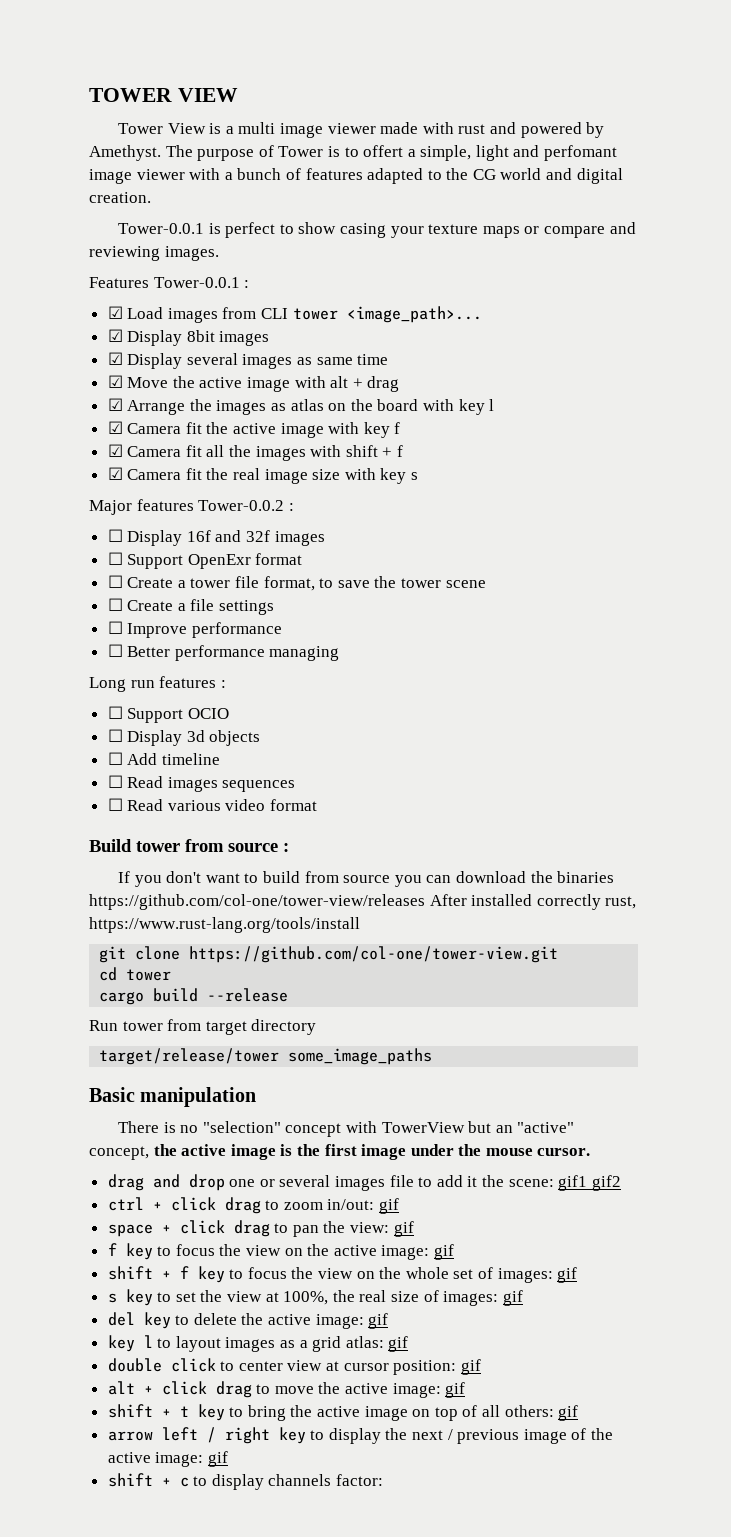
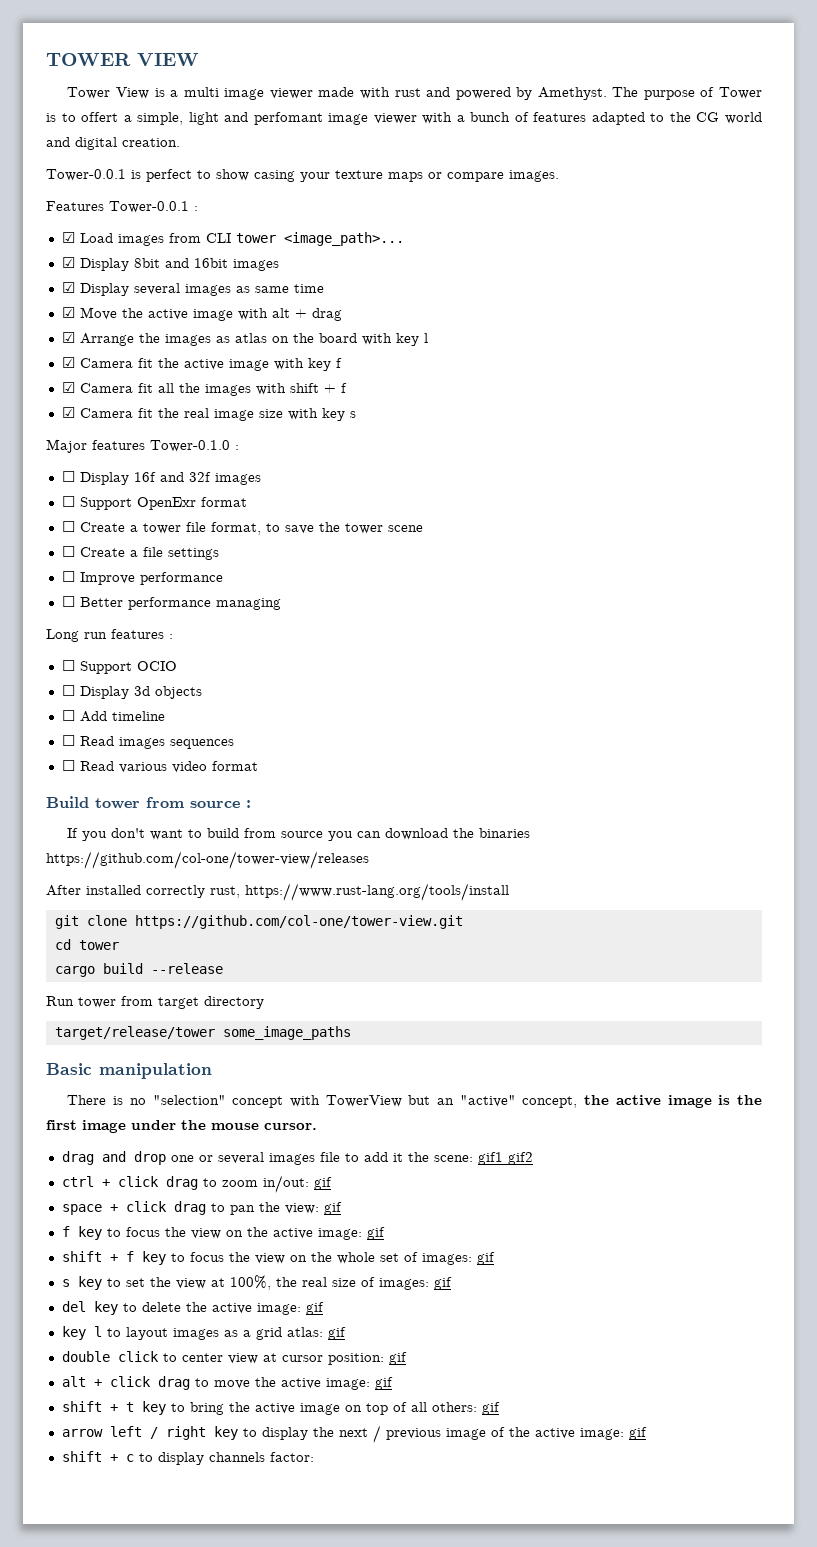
- Tower-0.0.1 is perfect to show casing your texture maps or compare and reviewing images.
+ Tower-0.0.1 is perfect to show casing your texture maps or compare images.
- ☑ Display 8bit images
+ ☑ Display 8bit and 16bit images
- Major features Tower-0.0.2 :
+ Major features Tower-0.1.0 :
- If you don't want to build from source you can download the binaries https://github.com/col-one/tower-view/releases After installed correctly rust, https://www.rust-lang.org/tools/install
+ If you don't want to build from source you can download the binaries https://github.com/col-one/tower-view/releases
+ After installed correctly rust, https://www.rust-lang.org/tools/install

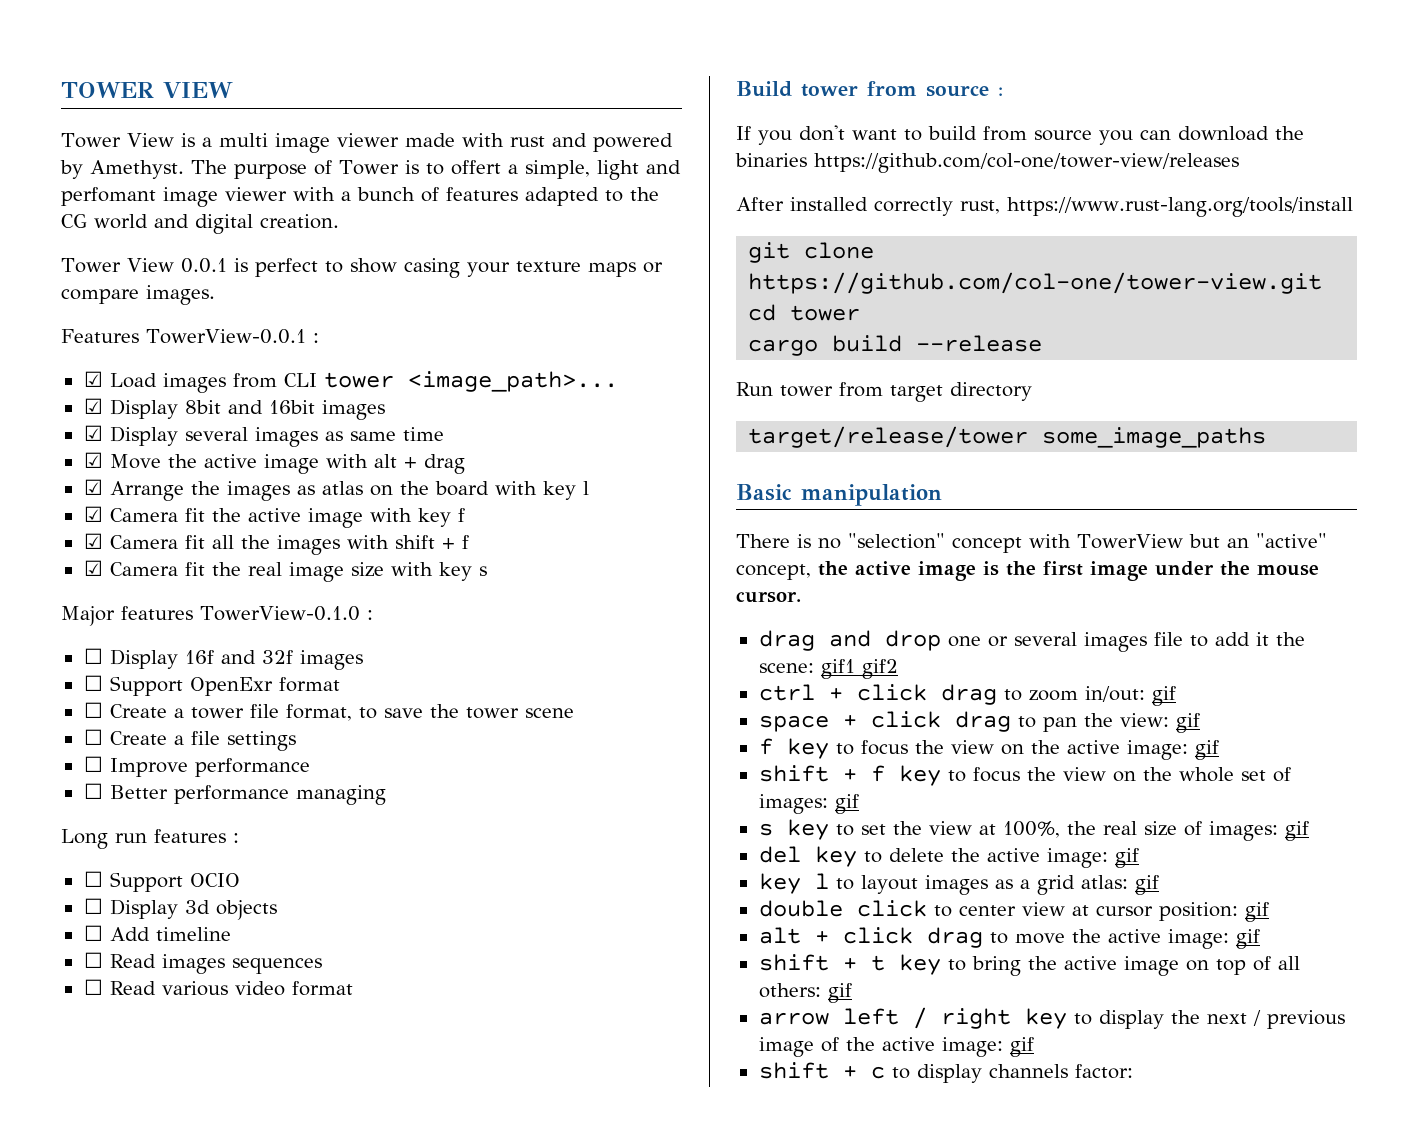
- Tower-0.0.1 is perfect to show casing your texture maps or compare images.
+ Tower View 0.0.1 is perfect to show casing your texture maps or compare images.
- Features Tower-0.0.1 :
+ Features TowerView-0.0.1 :
- Major features Tower-0.1.0 :
+ Major features TowerView-0.1.0 :

